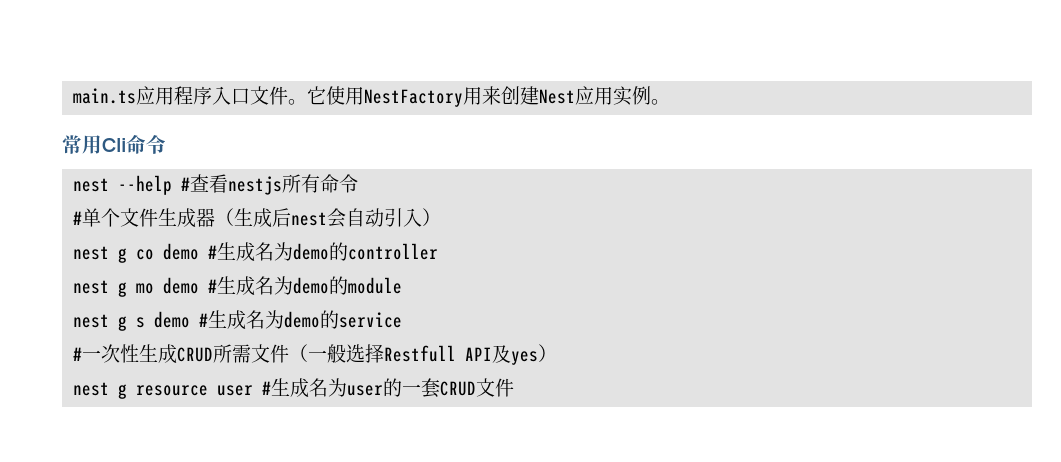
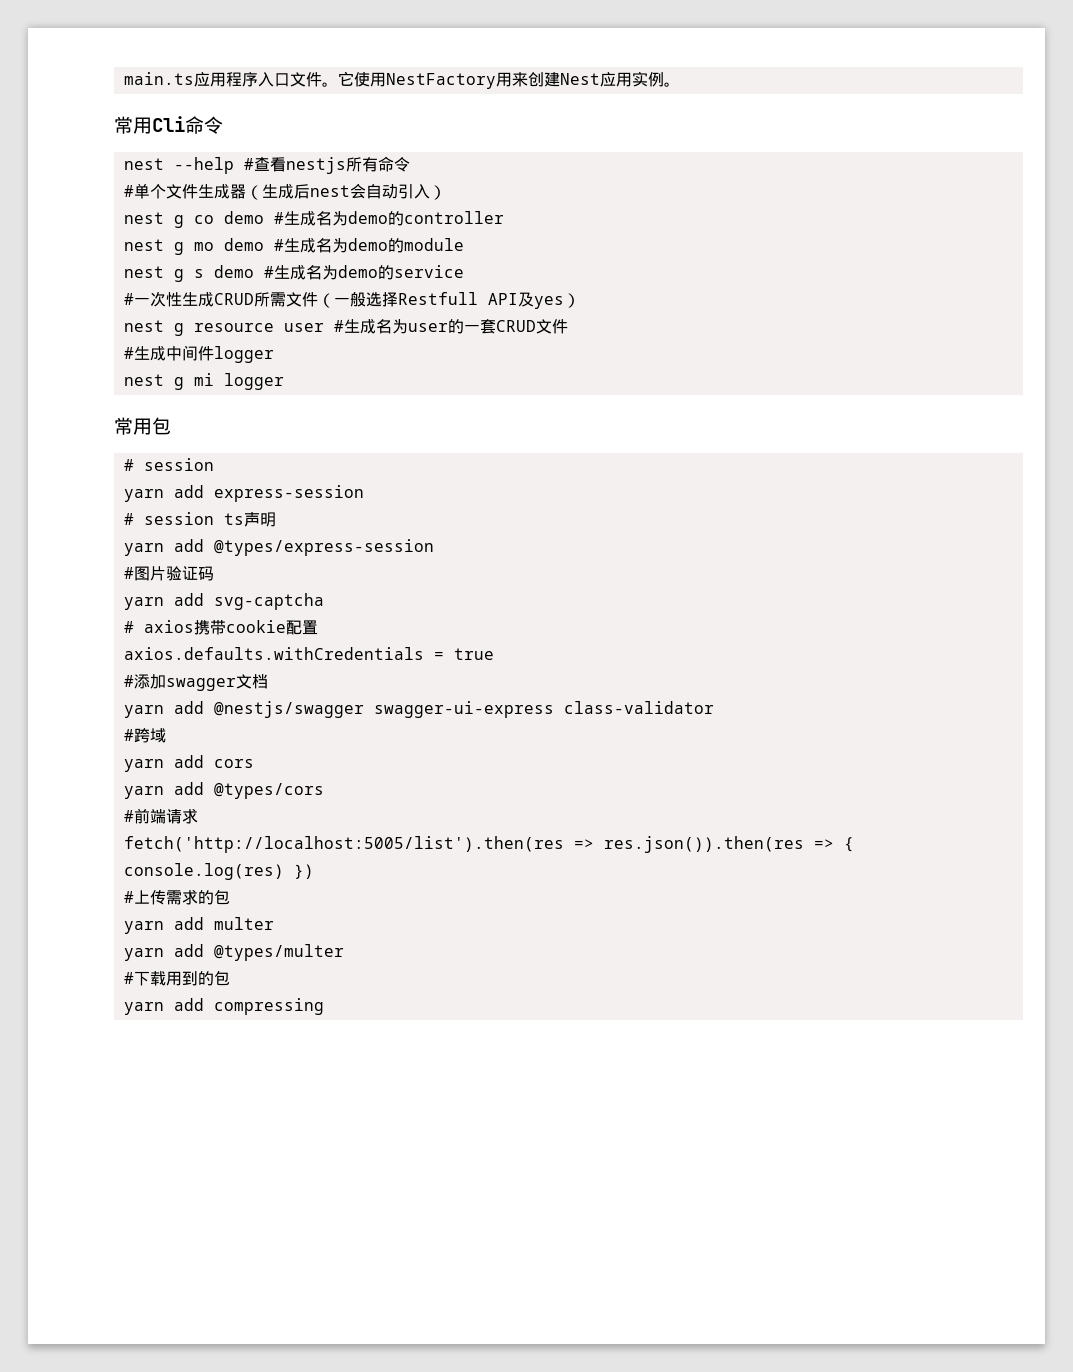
+ #生成中间件logger
+ nest g mi logger
+ 常用包
+ # session
+ yarn add express-session
+ # session ts声明
+ yarn add @types/express-session
+ #图片验证码
+ yarn add svg-captcha
+ # axios携带cookie配置
+ axios.defaults.withCredentials = true
+ #添加swagger文档
+ yarn add @nestjs/swagger swagger-ui-express class-validator
+ #跨域
+ yarn add cors
+ yarn add @types/cors
+ #前端请求
+ fetch('http://localhost:5005/list').then(res => res.json()).then(res => { console.log(res) })
+ #上传需求的包
+ yarn add multer
+ yarn add @types/multer
+ #下载用到的包
+ yarn add compressing

